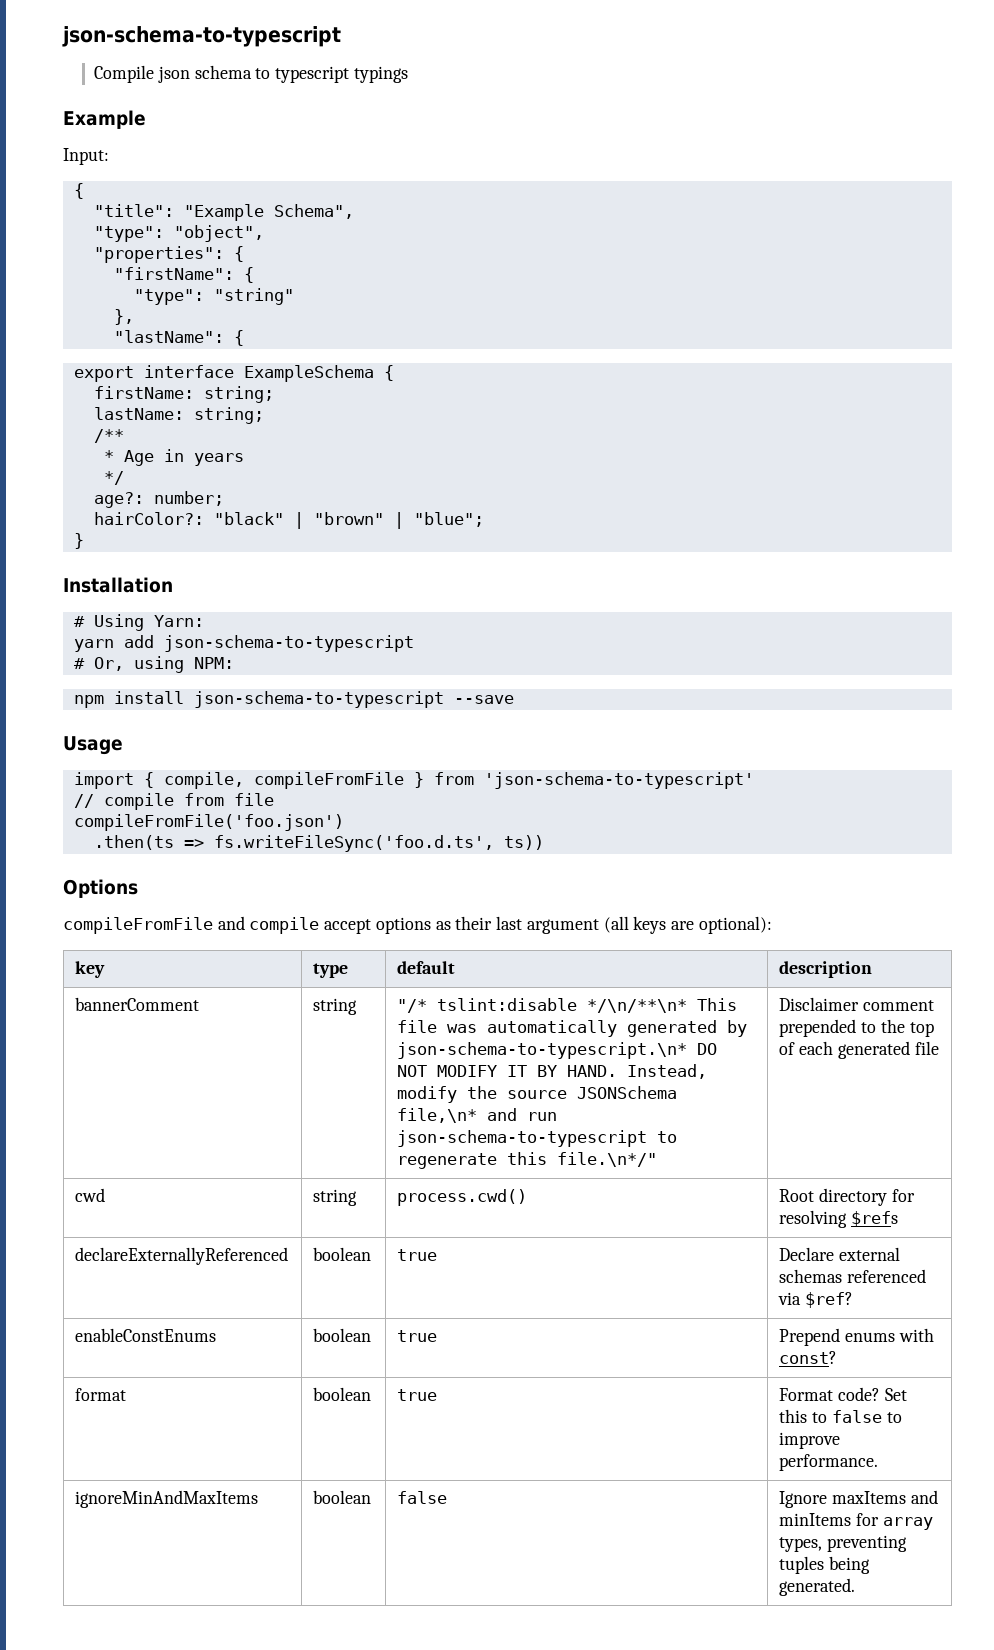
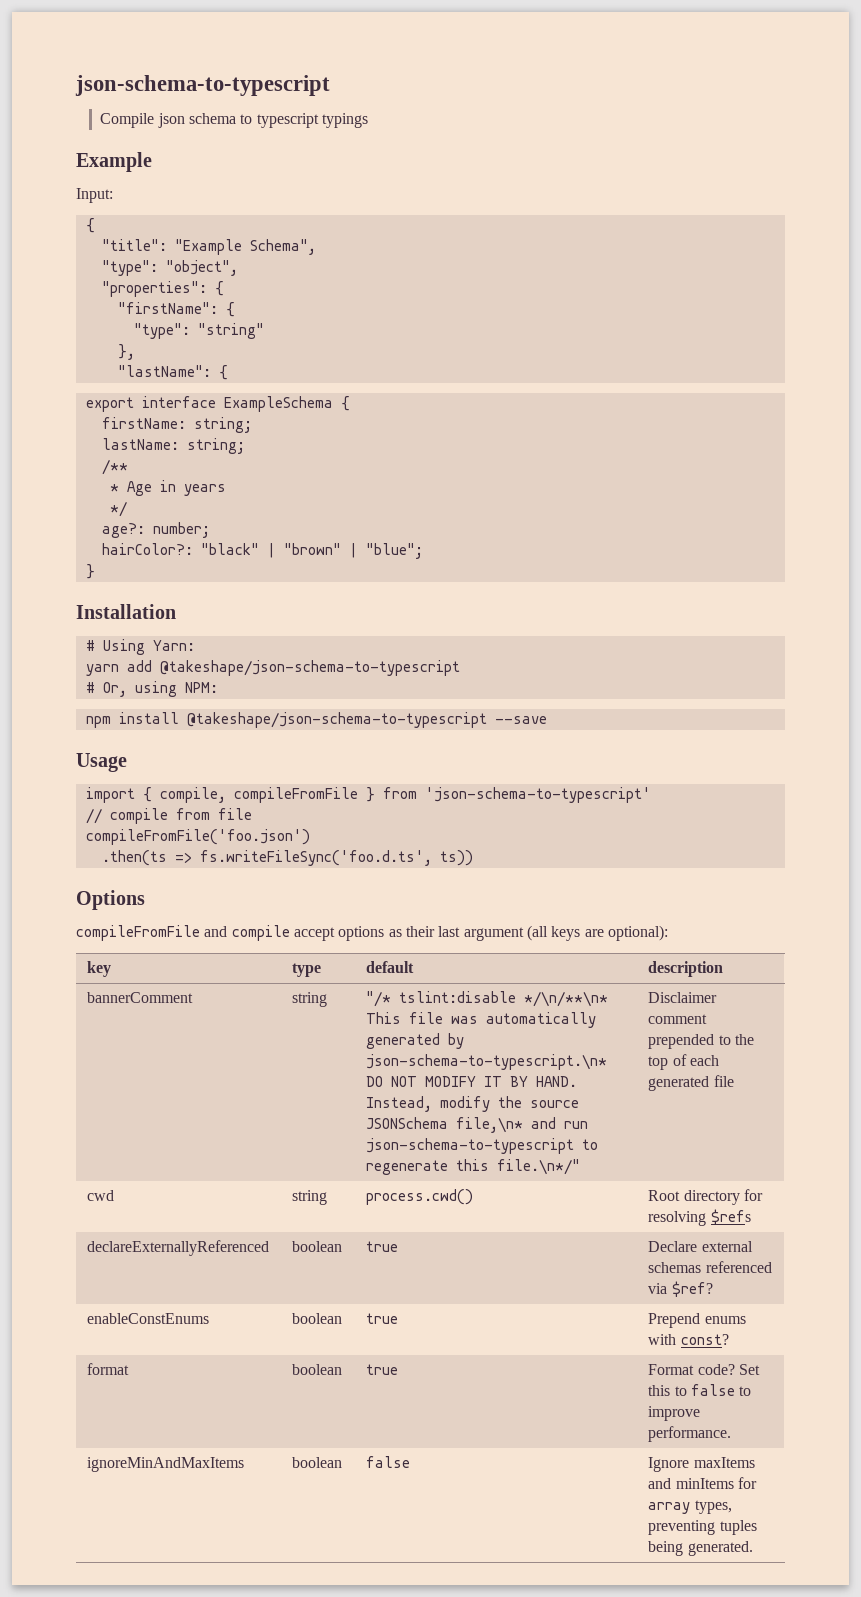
- yarn add json-schema-to-typescript
+ yarn add @takeshape/json-schema-to-typescript
- npm install json-schema-to-typescript --save
+ npm install @takeshape/json-schema-to-typescript --save

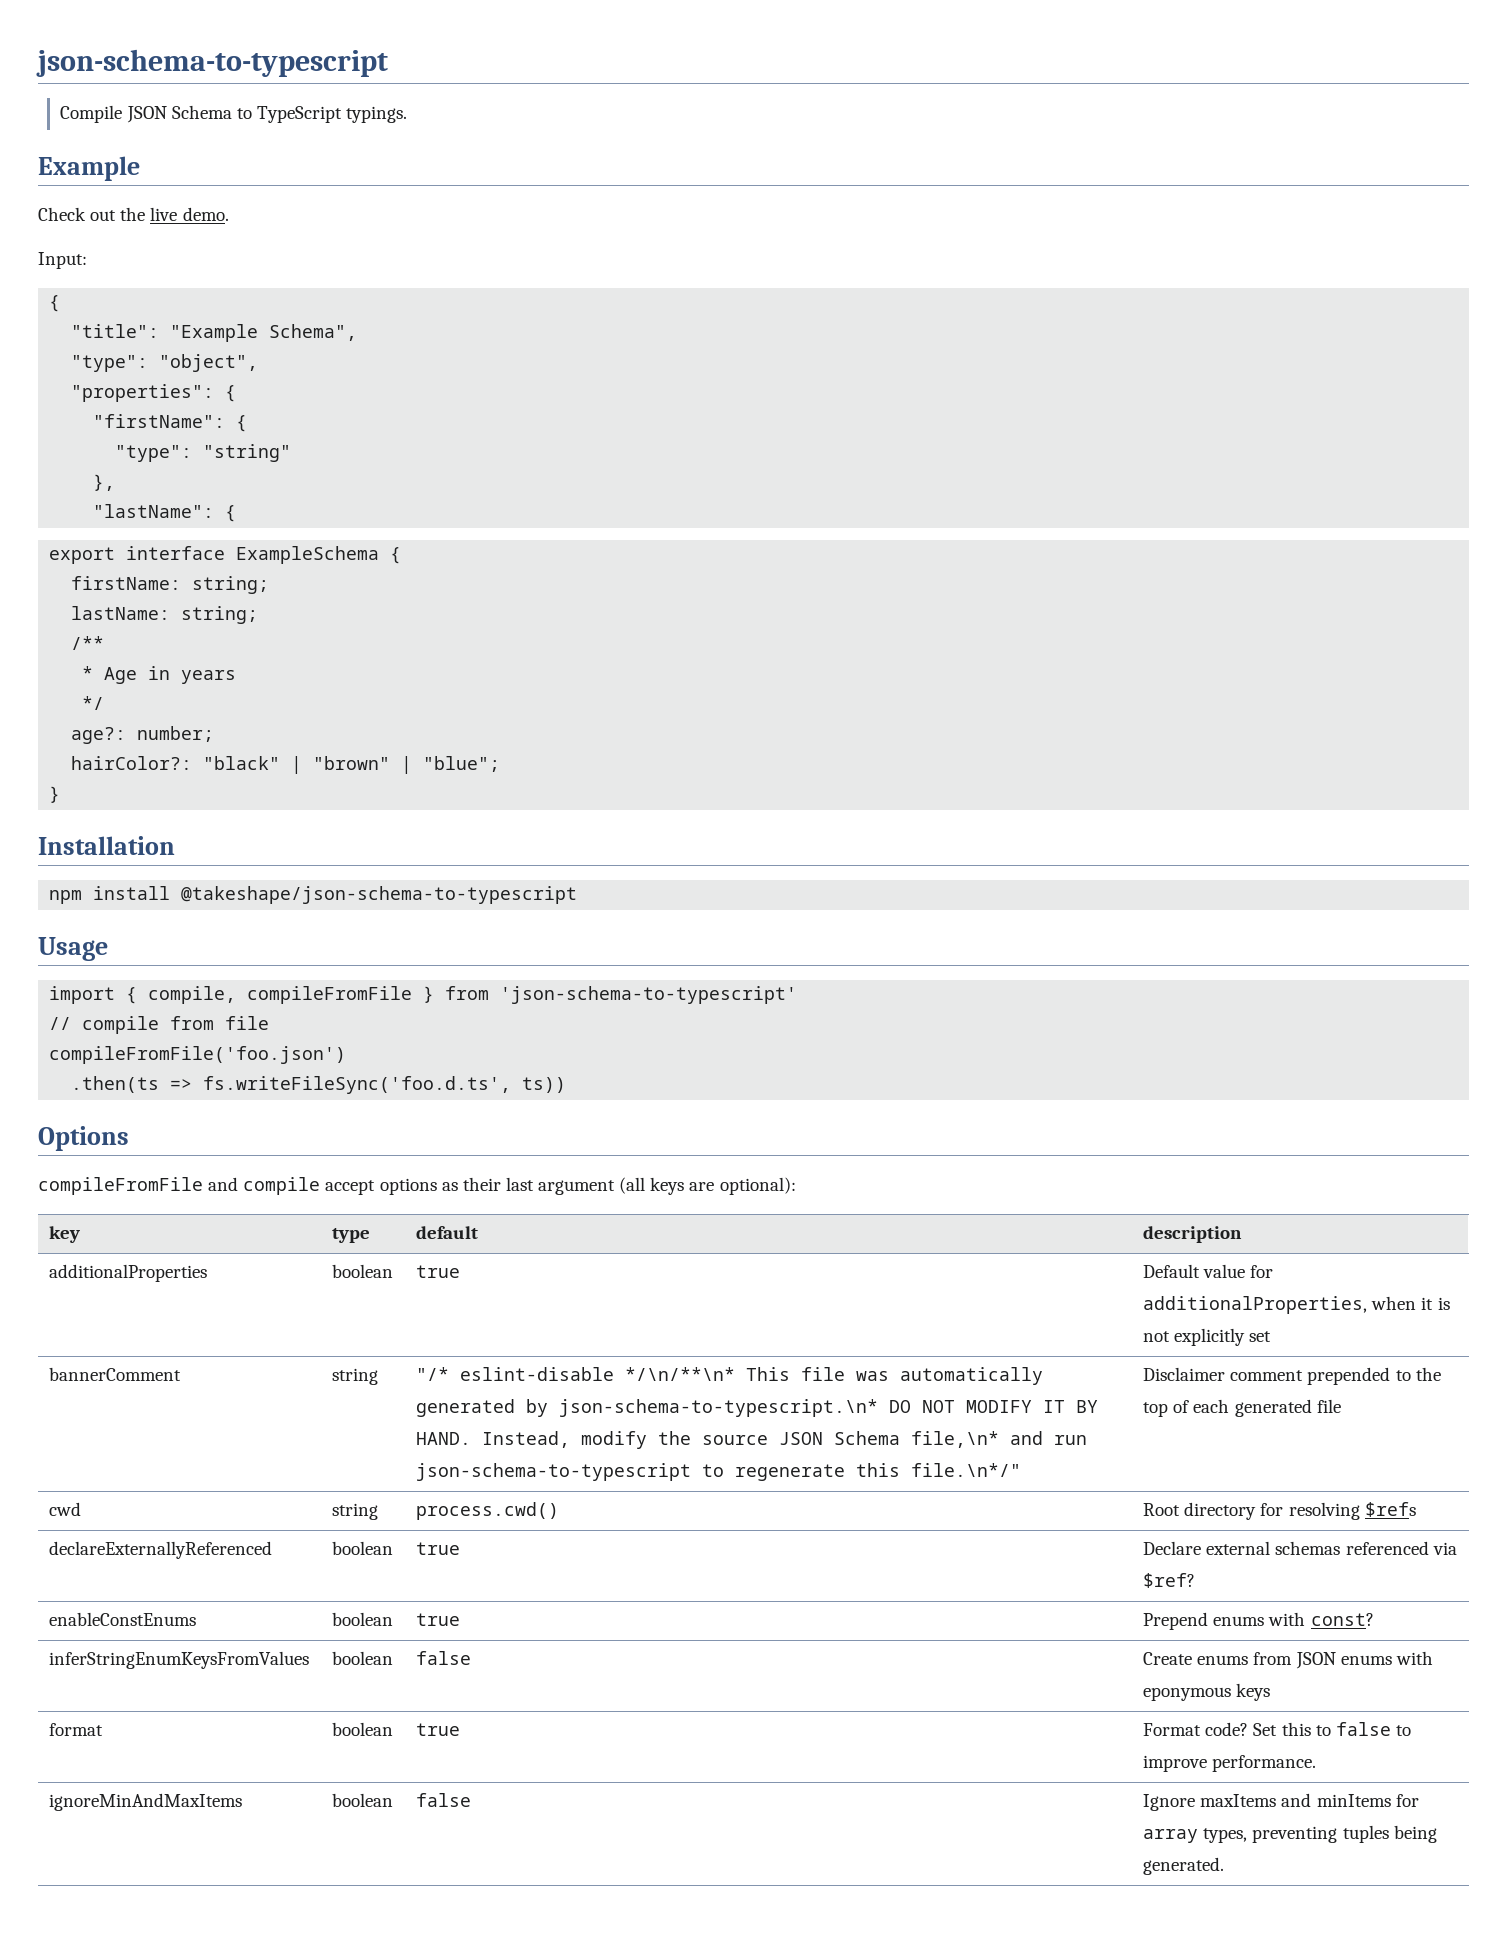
- Compile json schema to typescript typings
+ Compile JSON Schema to TypeScript typings.
  Example
+ Check out the live demo.
- # Using Yarn:
- yarn add @takeshape/json-schema-to-typescript
- # Or, using NPM:
- npm install @takeshape/json-schema-to-typescript --save
+ npm install @takeshape/json-schema-to-typescript
+ additionalProperties | boolean | true | Default value for additionalProperties, when it is not explicitly set
- "/* tslint:disable */\n/**\n* This file was automatically generated by json-schema-to-typescript.\n* DO NOT MODIFY IT BY HAND.
+ "/* eslint-disable */\n/**\n* This file was automatically generated by json-schema-to-typescript.\n* DO NOT MODIFY IT BY HAND.
- Instead, modify the source JSONSchema file,\n* and run json-schema-to-typescript to regenerate this file.\n*/"
+ Instead, modify the source JSON Schema file,\n* and run json-schema-to-typescript to regenerate this file.\n*/"
+ inferStringEnumKeysFromValues | boolean | false | Create enums from JSON enums with eponymous keys

